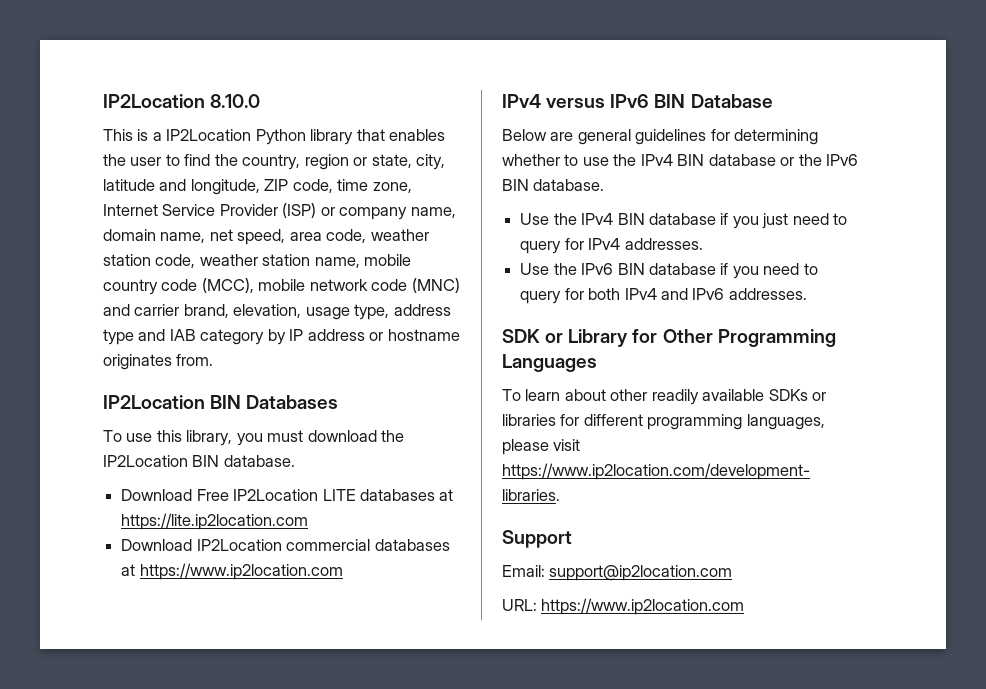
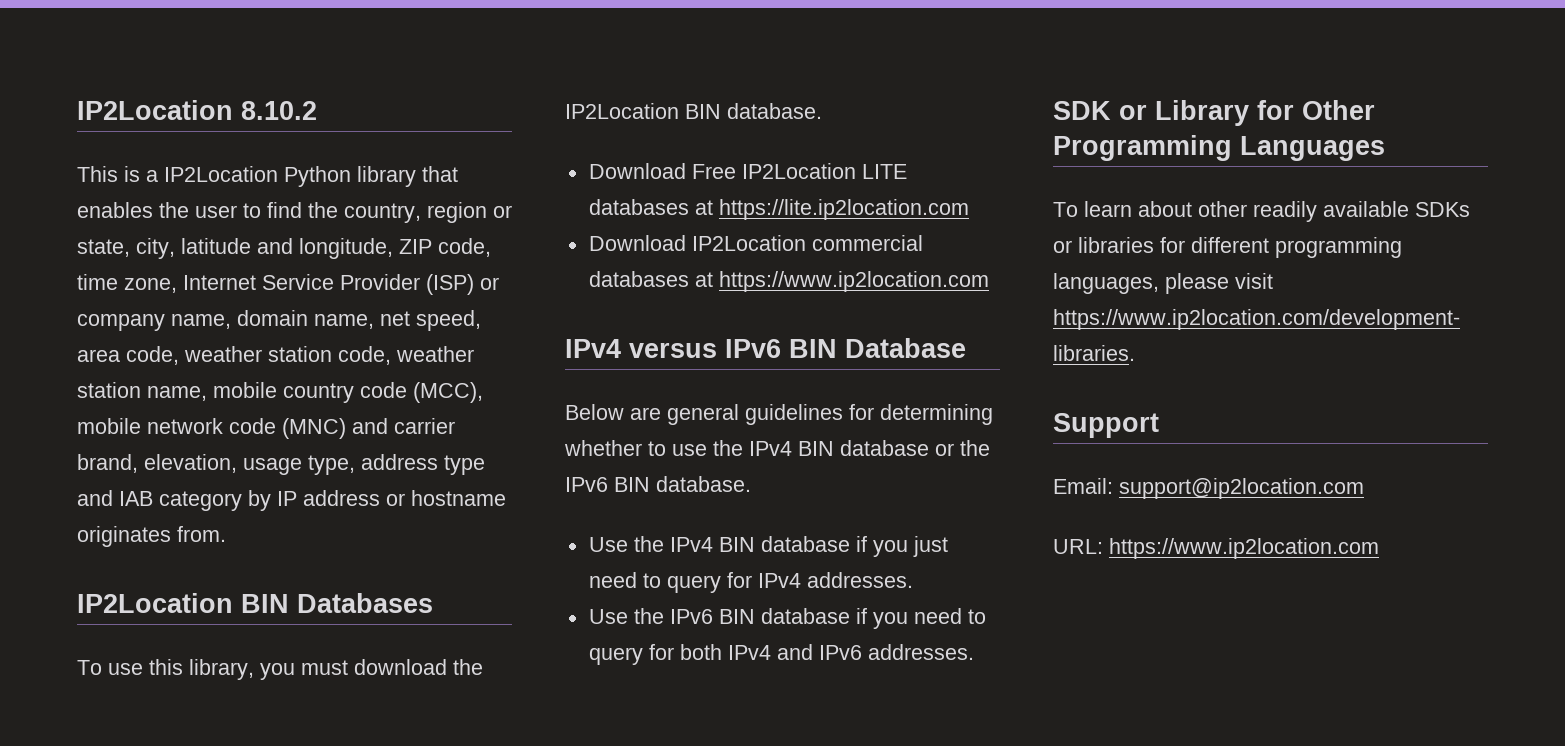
- IP2Location 8.10.0
+ IP2Location 8.10.2

